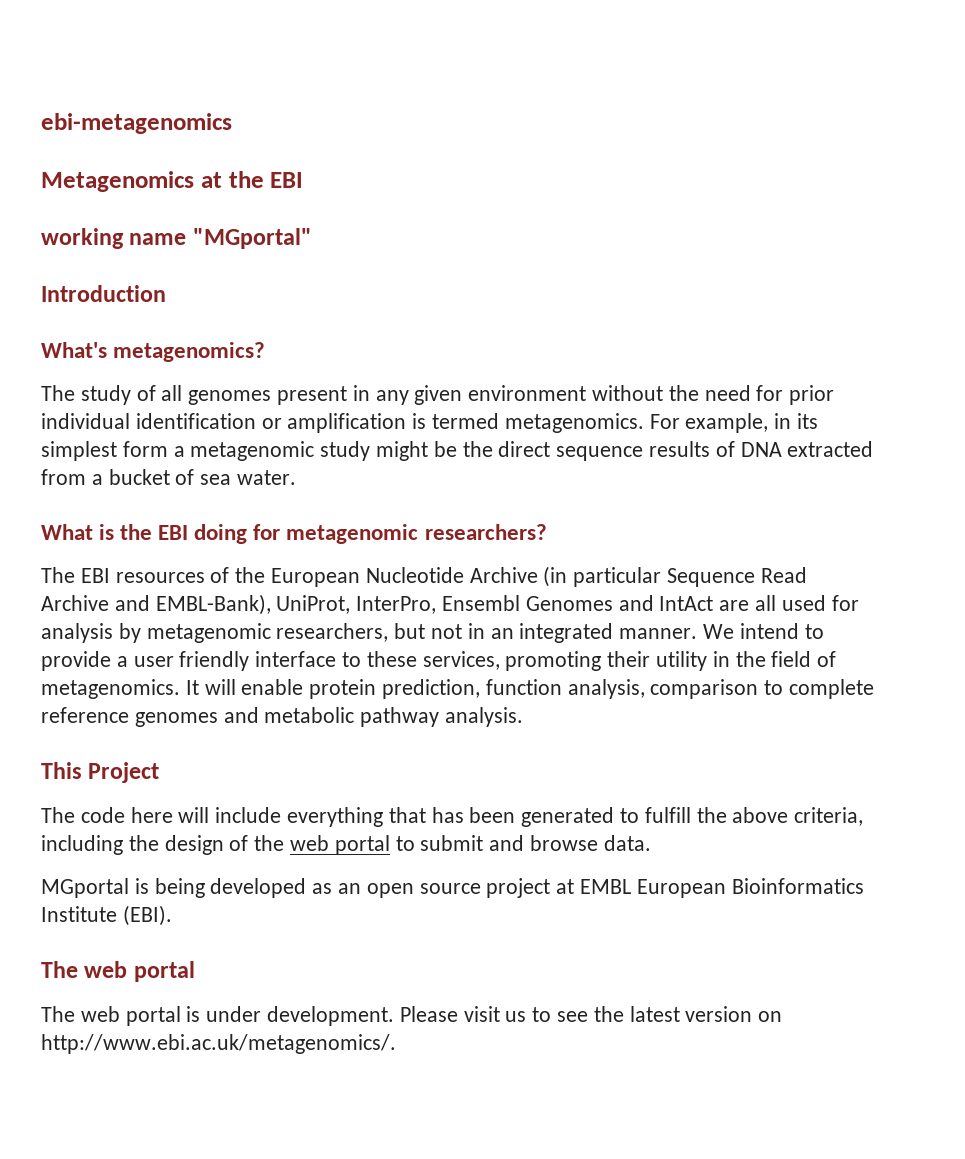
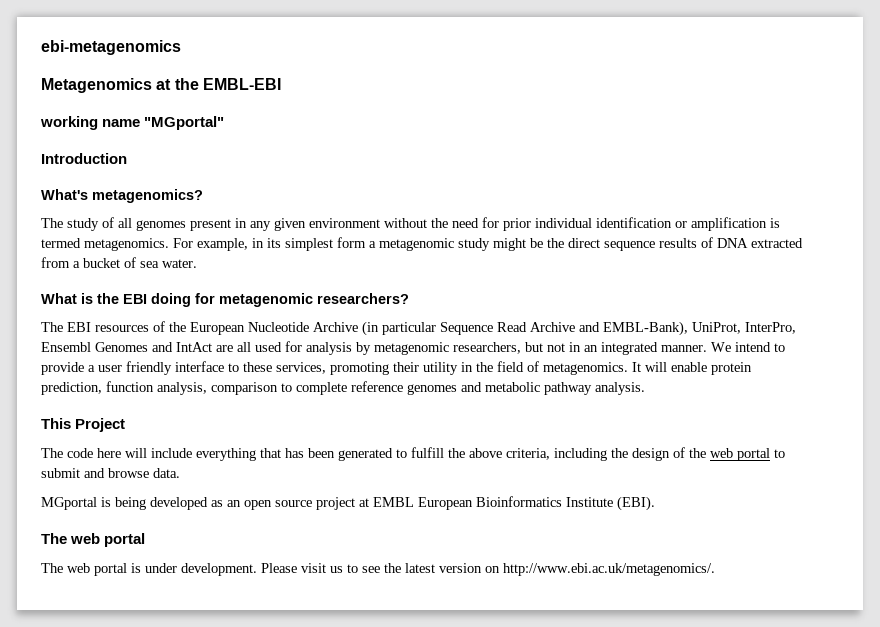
- Metagenomics at the EBI
+ Metagenomics at the EMBL-EBI

